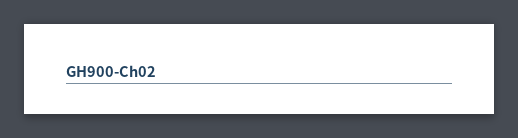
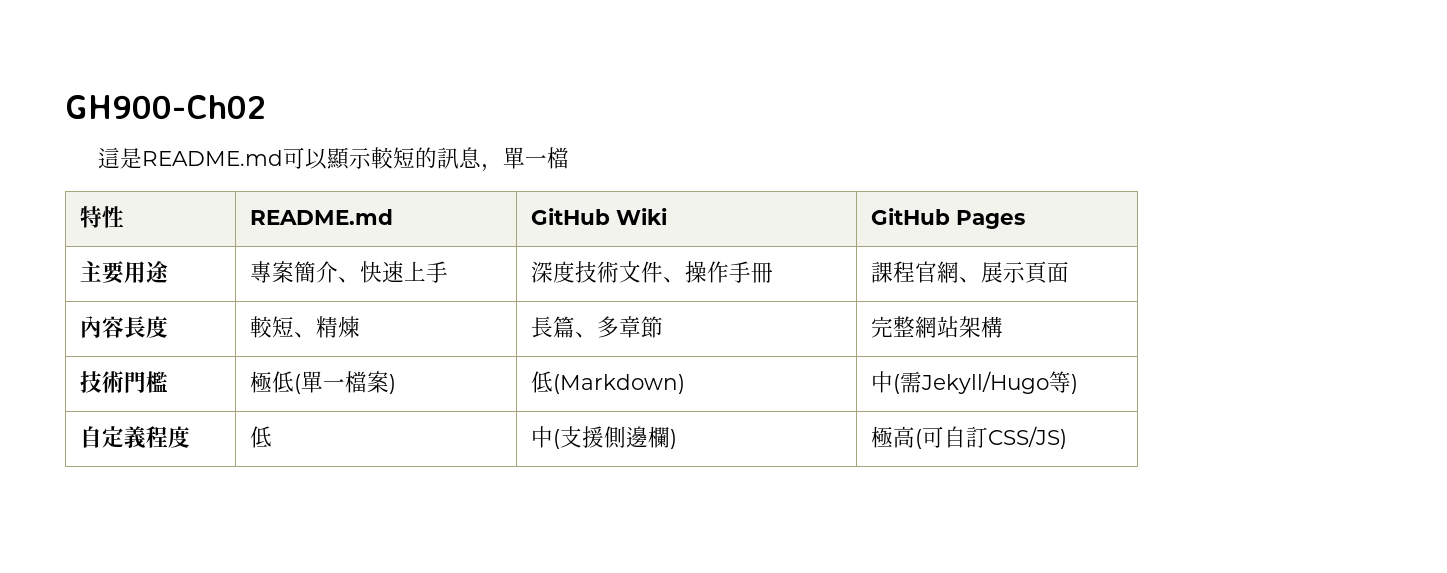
+ 這是README.md可以顯示較短的訊息，單一檔
+ 特性 | README.md | GitHub Wiki | GitHub Pages
+ 主要用途 | 專案簡介、快速上手 | 深度技術文件、操作手冊 | 課程官網、展示頁面
+ 內容長度 | 較短、精煉 | 長篇、多章節 | 完整網站架構
+ 技術門檻 | 極低(單一檔案) | 低(Markdown) | 中(需Jekyll/Hugo等)
+ 自定義程度 | 低 | 中(支援側邊欄) | 極高(可自訂CSS/JS)

